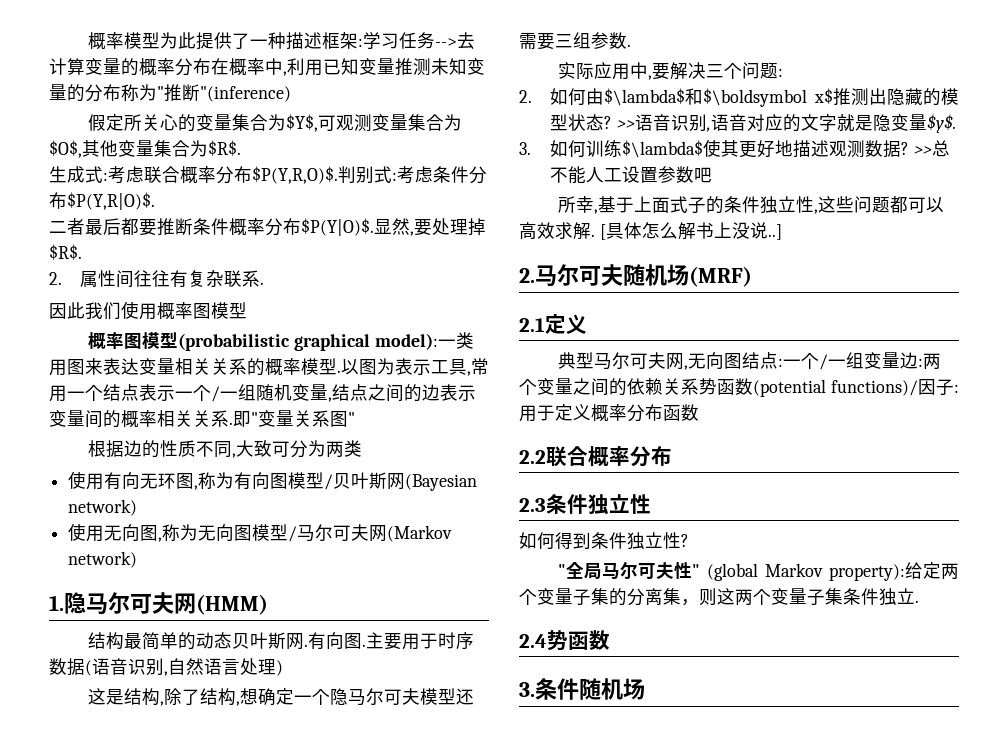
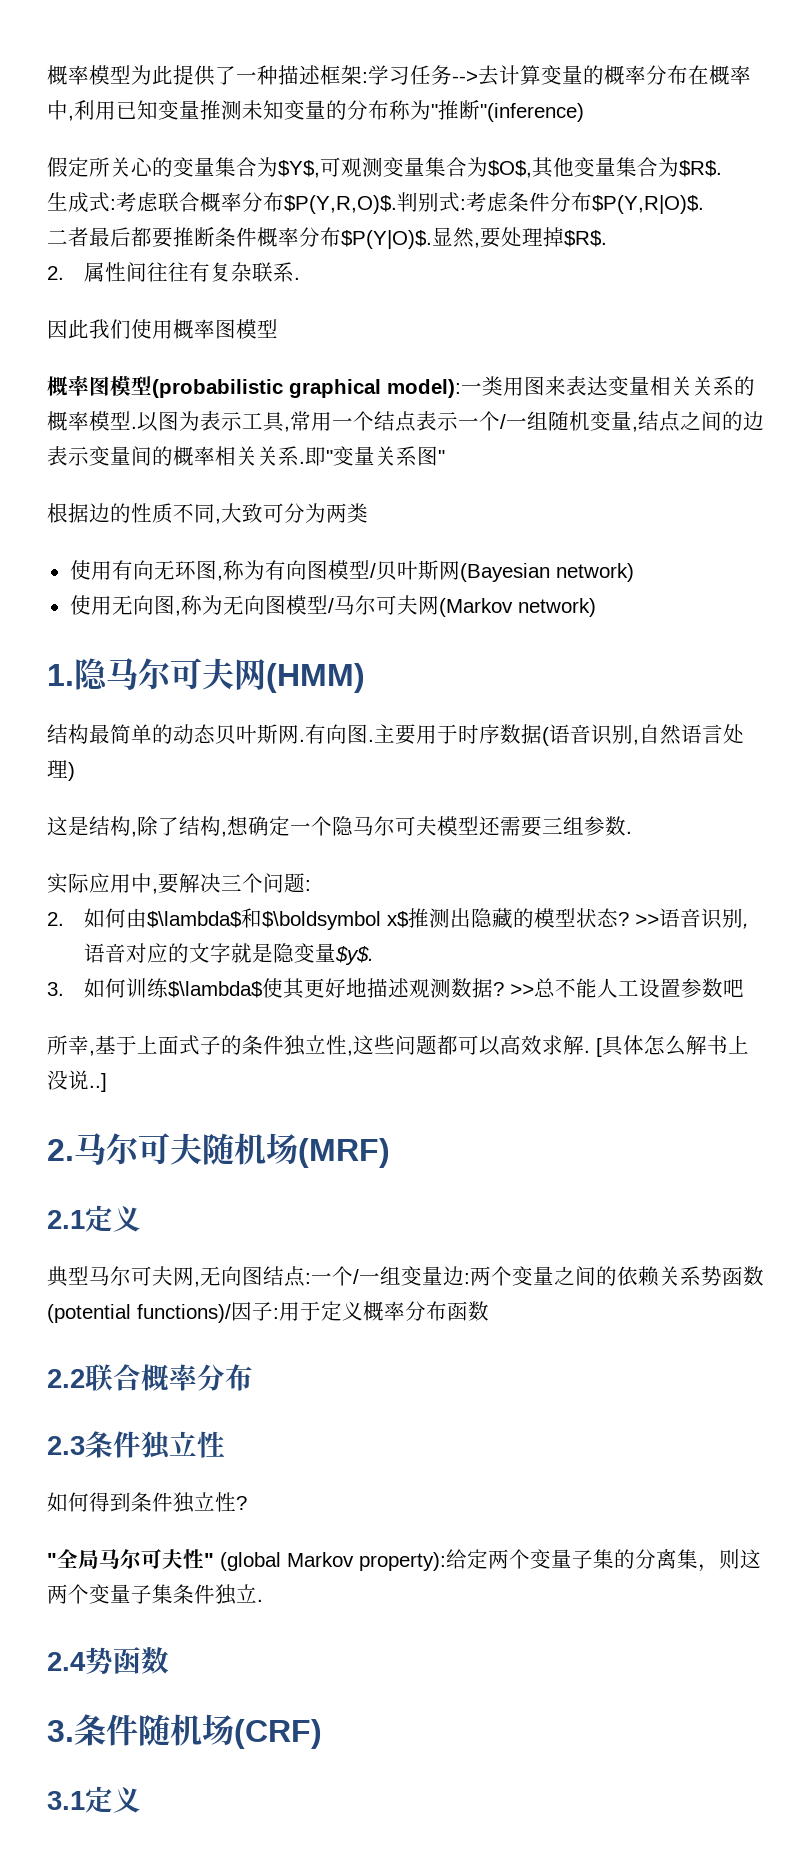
- 3.条件随机场
+ 3.条件随机场(CRF)
+ 3.1定义

